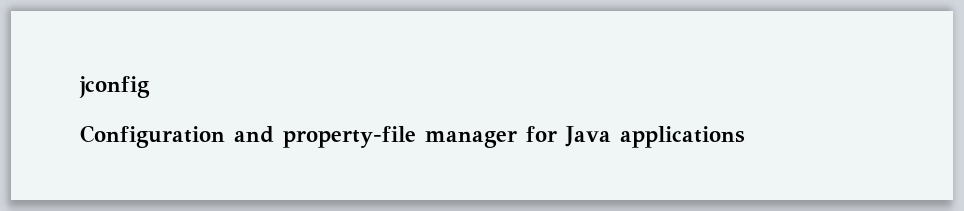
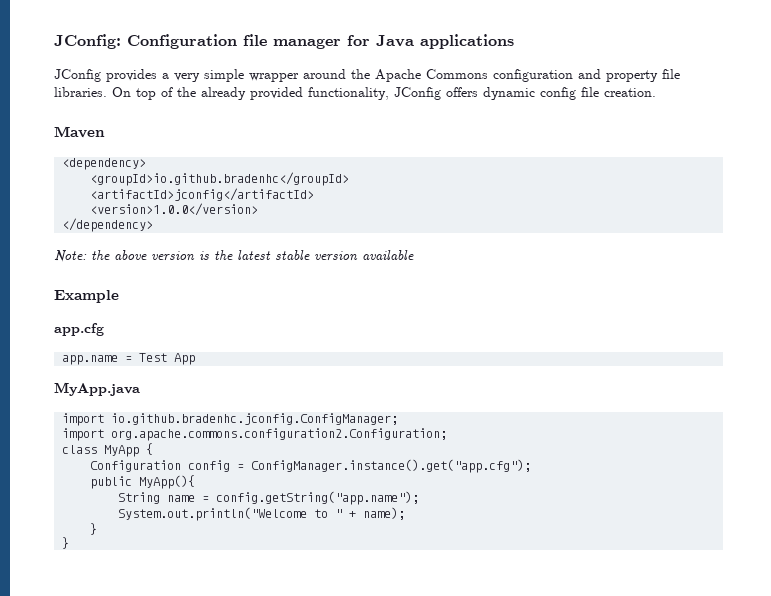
- jconfig
- Configuration and property-file manager for Java applications
+ JConfig: Configuration file manager for Java applications
+ JConfig provides a very simple wrapper around the Apache Commons configuration and property file libraries. On top of the already provided functionality, JConfig offers dynamic config file creation.
+ Maven
+ <dependency>
+ <groupId>io.github.bradenhc</groupId>
+ <artifactId>jconfig</artifactId>
+ <version>1.0.0</version>
+ </dependency>
+ Note: the above version is the latest stable version available
+ Example
+ app.cfg
+ app.name = Test App
+ MyApp.java
+ import io.github.bradenhc.jconfig.ConfigManager;
+ import org.apache.commons.configuration2.Configuration;
+ class MyApp {
+ Configuration config = ConfigManager.instance().get("app.cfg");
+ public MyApp(){
+ String name = config.getString("app.name");
+ System.out.println("Welcome to " + name);
+ }
+ }

